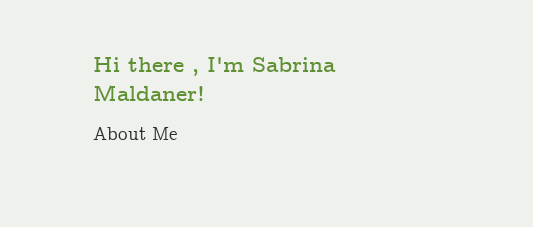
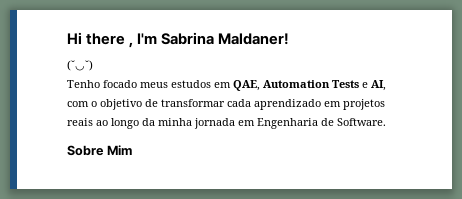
- About Me
+ (˘◡˘)
+ Tenho focado meus estudos em QAE, Automation Tests e AI, com o objetivo de transformar cada aprendizado em projetos reais ao longo da minha jornada em Engenharia de Software.
+ Sobre Mim

